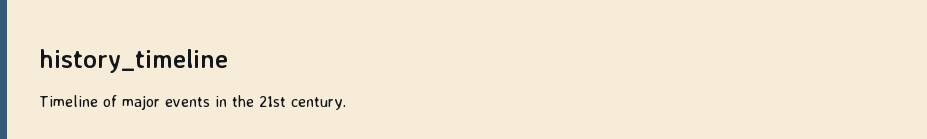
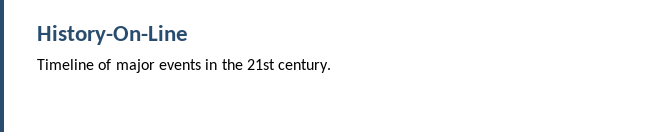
- history_timeline
+ History-On-Line

